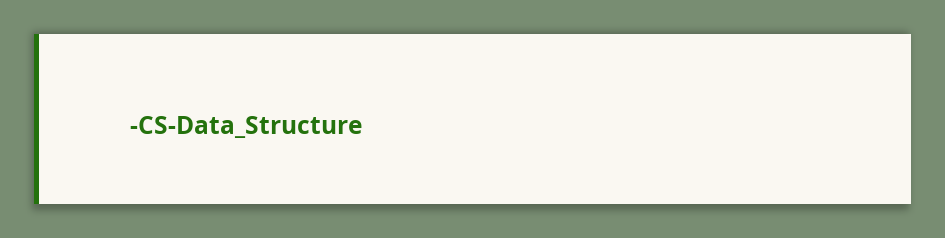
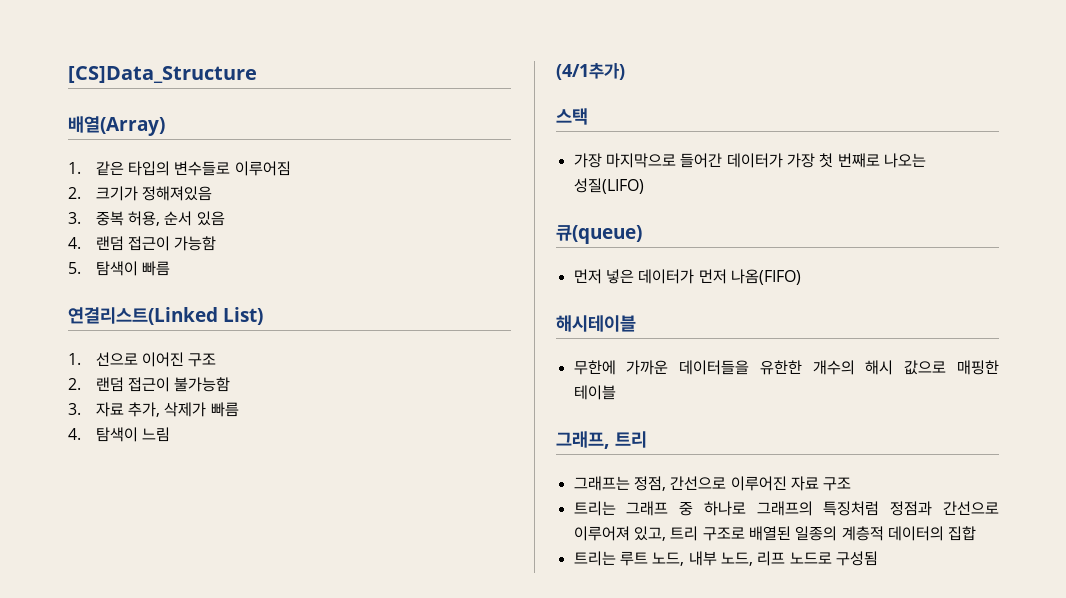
- -CS-Data_Structure
+ [CS]Data_Structure
+ 배열(Array)
+ 1. 같은 타입의 변수들로 이루어짐
+ 2. 크기가 정해져있음
+ 3. 중복 허용, 순서 있음
+ 4. 랜덤 접근이 가능함
+ 5. 탐색이 빠름
+ 연결리스트(Linked List)
+ 1. 선으로 이어진 구조
+ 2. 랜덤 접근이 불가능함
+ 3. 자료 추가, 삭제가 빠름
+ 4. 탐색이 느림
+ (4/1추가)
+ 스택
+ 가장 마지막으로 들어간 데이터가 가장 첫 번째로 나오는 성질(LIFO)
+ 큐(queue)
+ 먼저 넣은 데이터가 먼저 나옴(FIFO)
+ 해시테이블
+ 무한에 가까운 데이터들을 유한한 개수의 해시 값으로 매핑한 테이블
+ 그래프, 트리
+ 그래프는 정점, 간선으로 이루어진 자료 구조
+ 트리는 그래프 중 하나로 그래프의 특징처럼 정점과 간선으로 이루어져 있고, 트리 구조로 배열된 일종의 계층적 데이터의 집합
+ 트리는 루트 노드, 내부 노드, 리프 노드로 구성됨

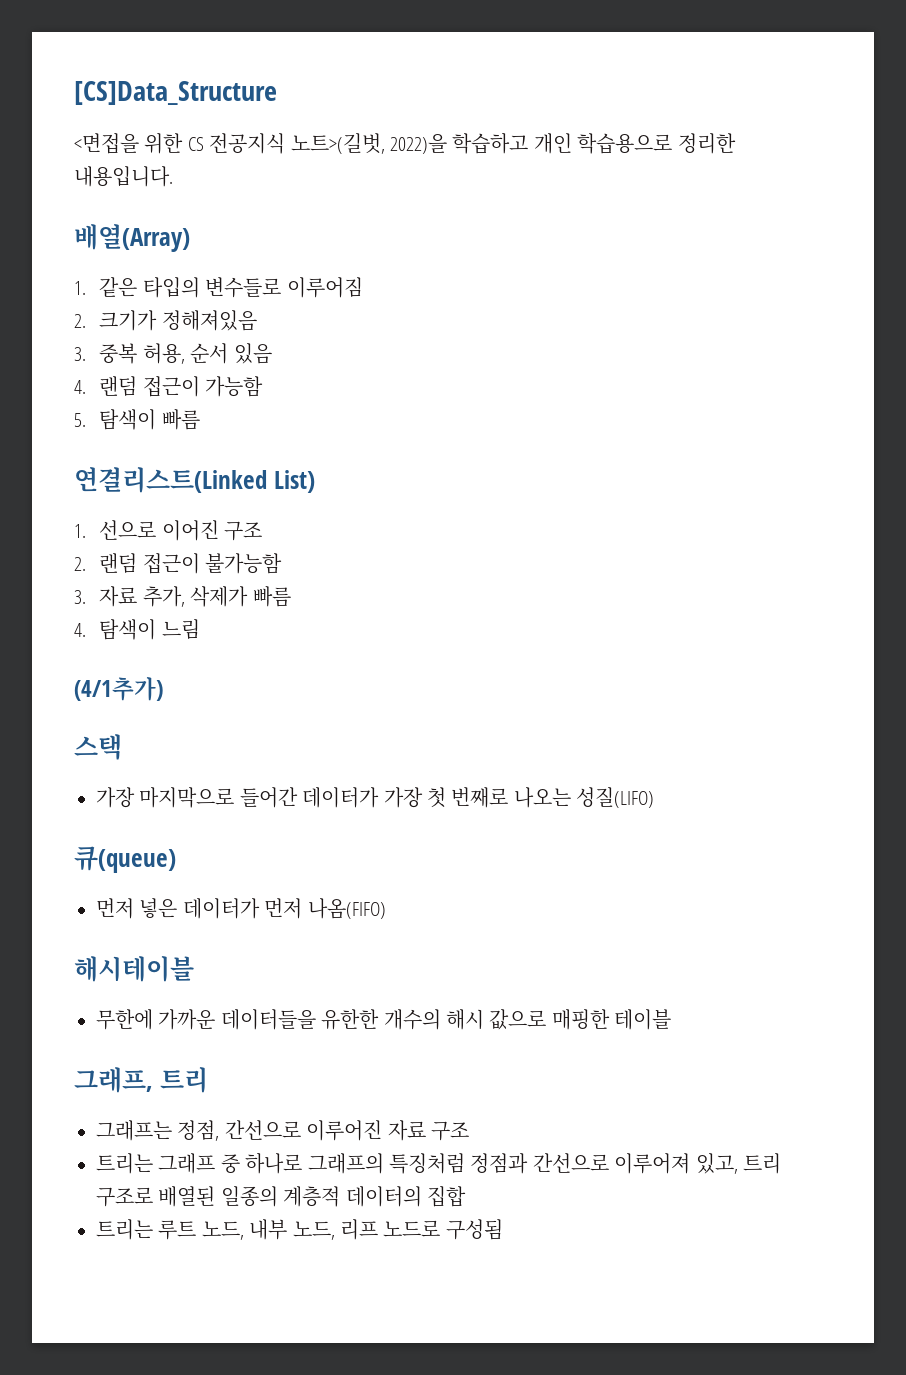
+ <면접을 위한 CS 전공지식 노트>(길벗, 2022)을 학습하고 개인 학습용으로 정리한 내용입니다.

